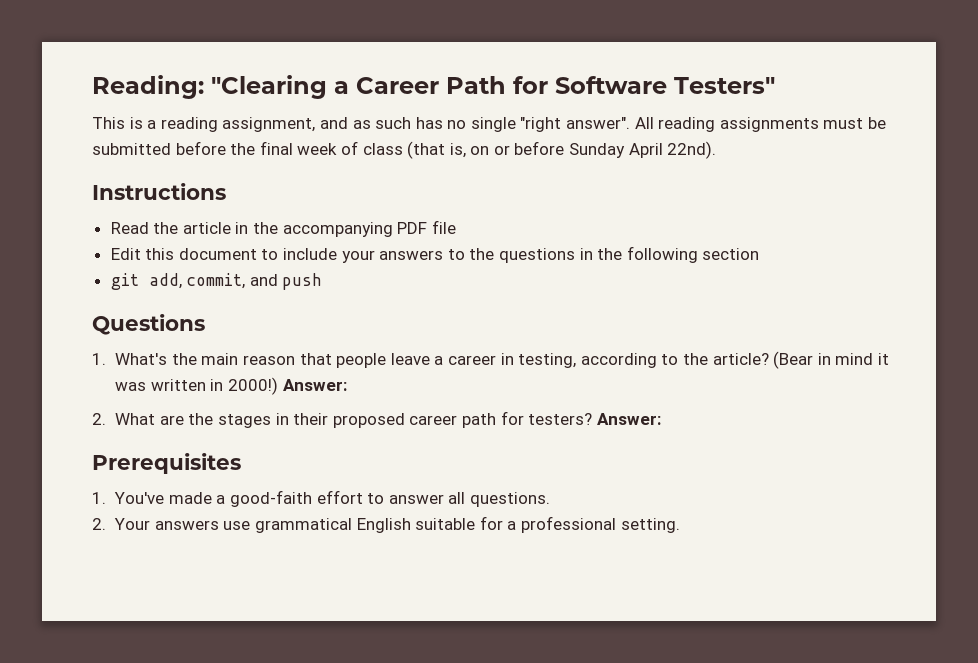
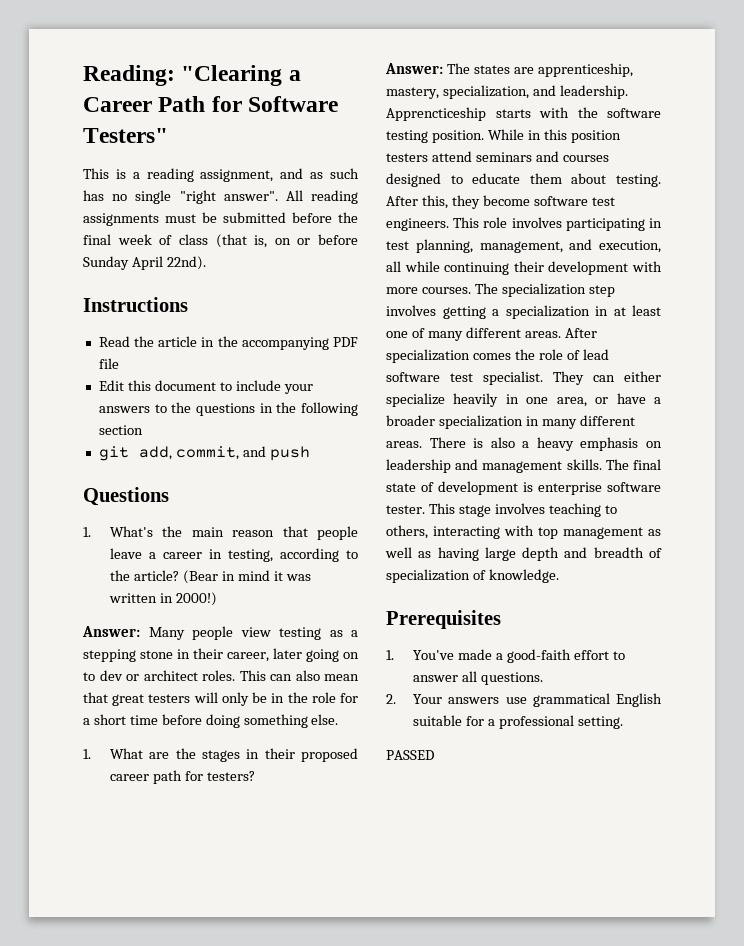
- (Bear in mind it was written in 2000!) Answer:
- 2. What are the stages in their proposed career path for testers? Answer:
+ (Bear in mind it was written in 2000!)
+ Answer: Many people view testing as a stepping stone in their career, later going on to dev or architect roles. This can also mean that great testers will only be in the role for a short time before doing something else.
+ 1. What are the stages in their proposed career path for testers?
+ Answer: The states are apprenticeship, mastery, specialization, and leadership. Apprencticeship starts with the software testing position. While in this position testers attend seminars and courses designed to educate them about testing. After this, they become software test engineers. This role involves participating in test planning, management, and execution, all while continuing their development with more courses. The specialization step involves getting a specialization in at least one of many different areas. After specialization comes the role of lead software test specialist. They can either specialize heavily in one area, or have a broader specialization in many different areas. There is also a heavy emphasis on leadership and management skills. The final state of development is enterprise software tester. This stage involves teaching to others, interacting with top management as well as having large depth and breadth of specialization of knowledge.
+ PASSED

